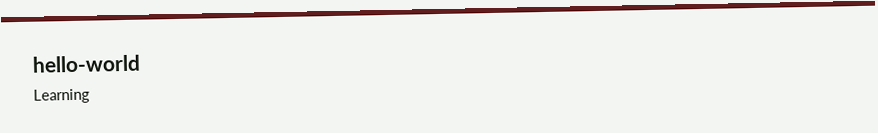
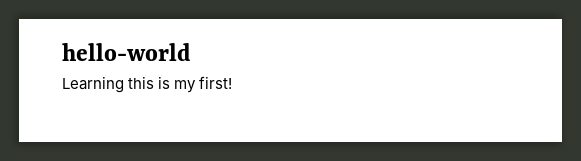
- Learning
+ Learning this is my first!

